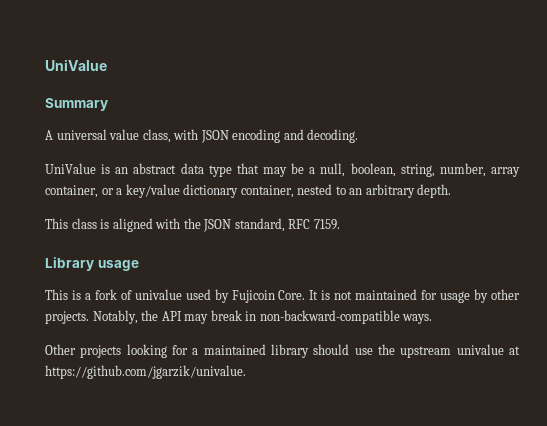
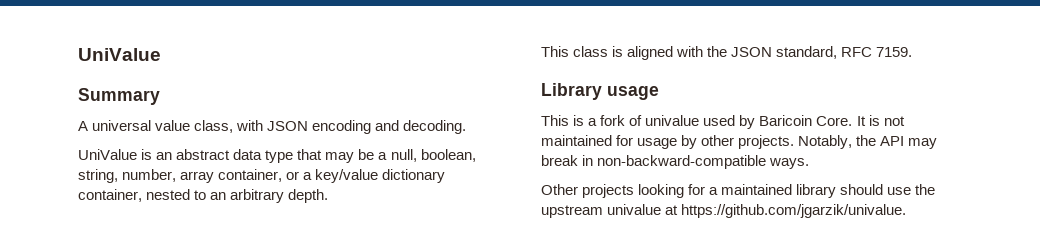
- This is a fork of univalue used by Fujicoin Core.
+ This is a fork of univalue used by Baricoin Core.

